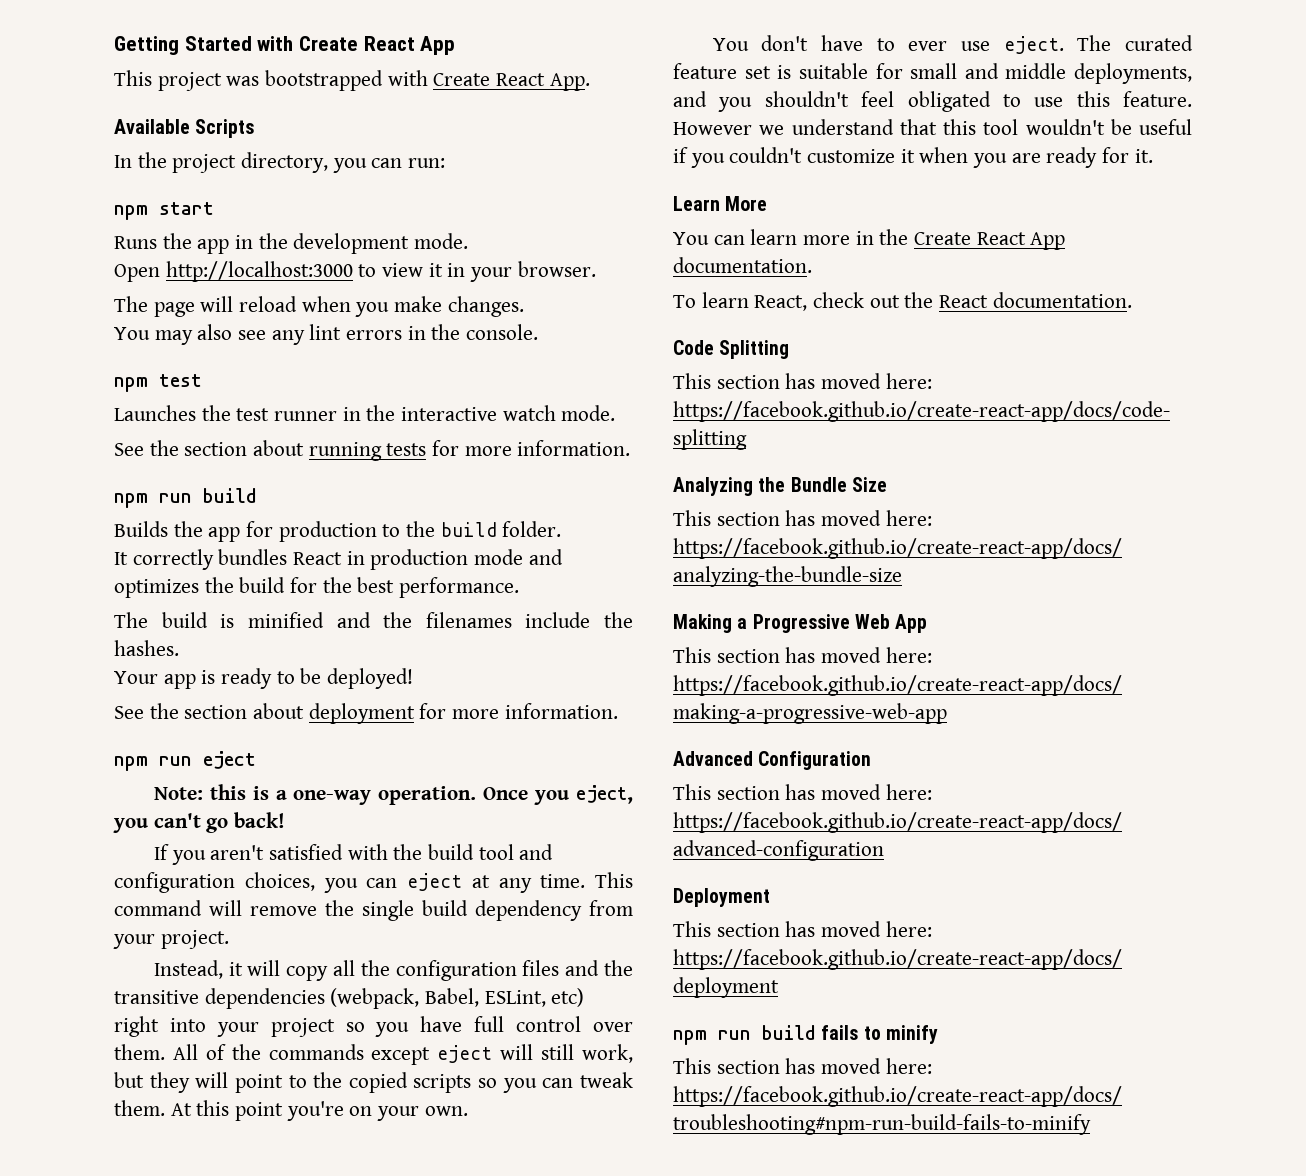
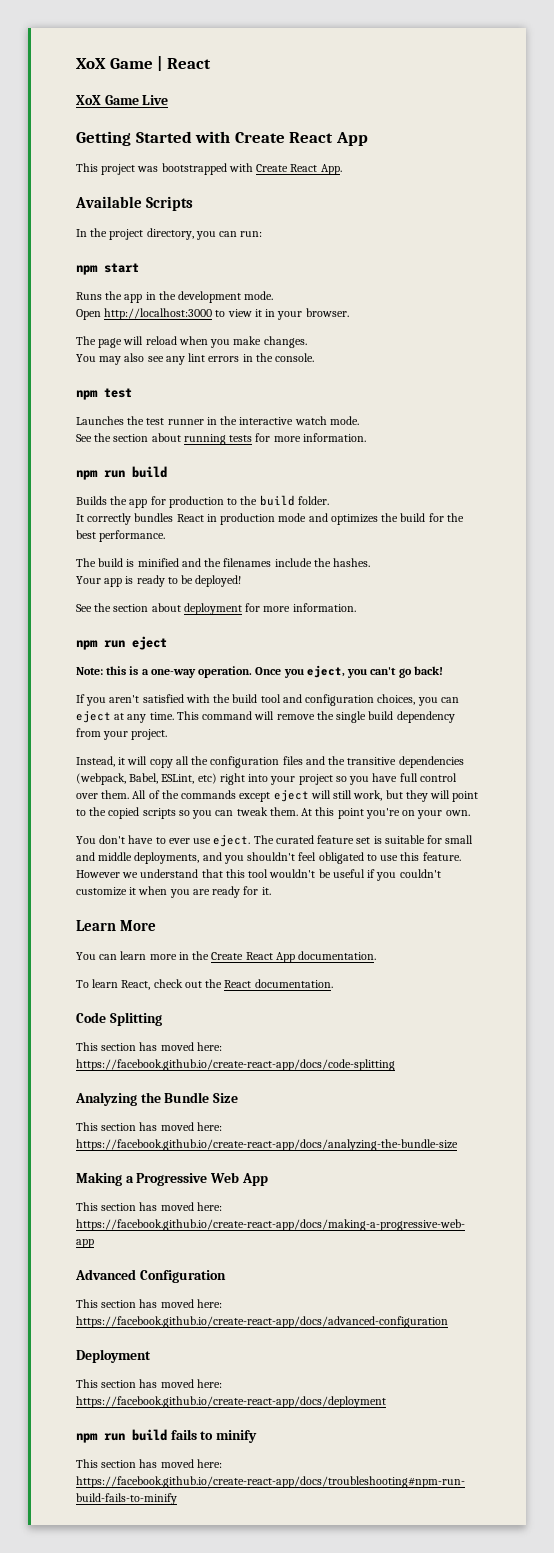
+ XoX Game | React
+ XoX Game Live

